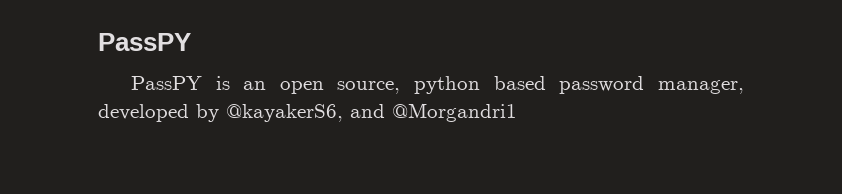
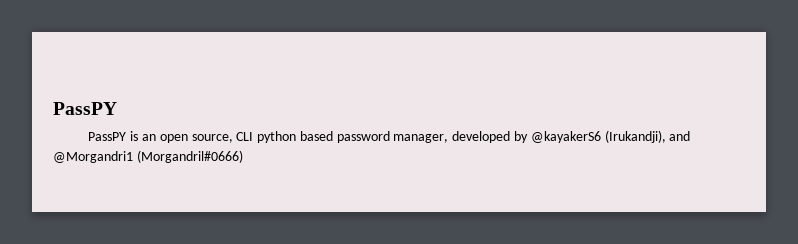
- PassPY is an open source, python based password manager, developed by @kayakerS6, and @Morgandri1
+ PassPY is an open source, CLI python based password manager, developed by @kayakerS6 (Irukandji), and @Morgandri1 (Morgandril#0666)

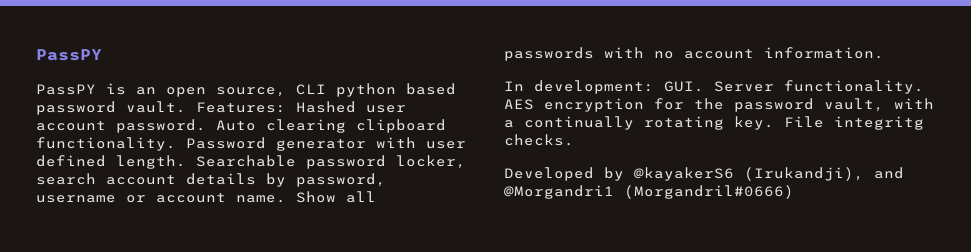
- PassPY is an open source, CLI python based password manager, developed by @kayakerS6 (Irukandji), and @Morgandri1 (Morgandril#0666)
+ PassPY is an open source, CLI python based password vault. Features: Hashed user account password. Auto clearing clipboard functionality. Password generator with user defined length. Searchable password locker, search account details by password, username or account name. Show all passwords with no account information.
+ In development: GUI. Server functionality. AES encryption for the password vault, with a continually rotating key. File integritg checks.
+ Developed by @kayakerS6 (Irukandji), and @Morgandri1 (Morgandril#0666)

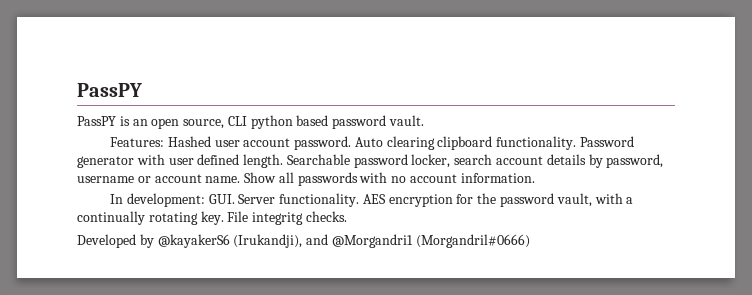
- PassPY is an open source, CLI python based password vault. Features: Hashed user account password.
+ PassPY is an open source, CLI python based password vault.
+ Features: Hashed user account password.

